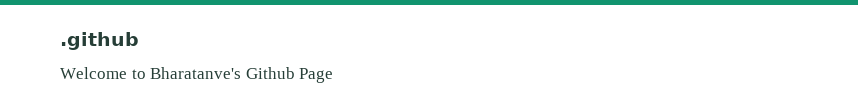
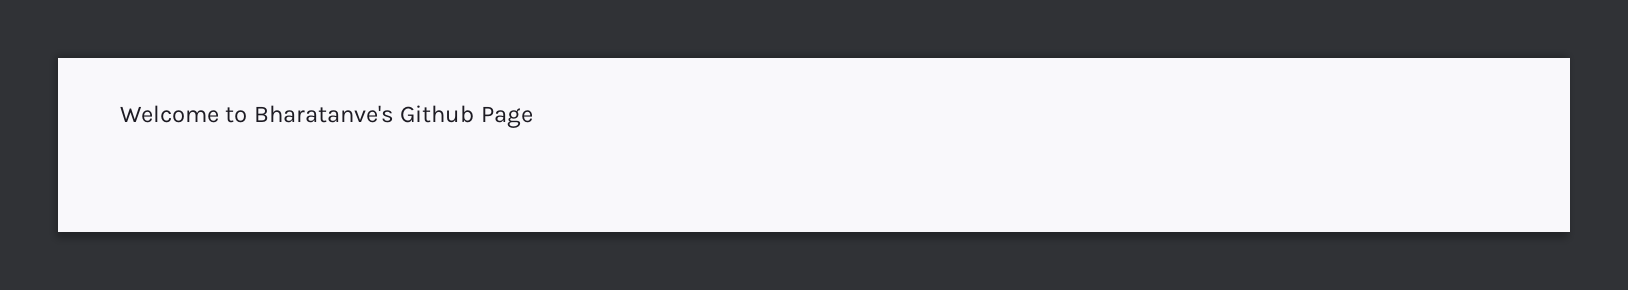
- .github

